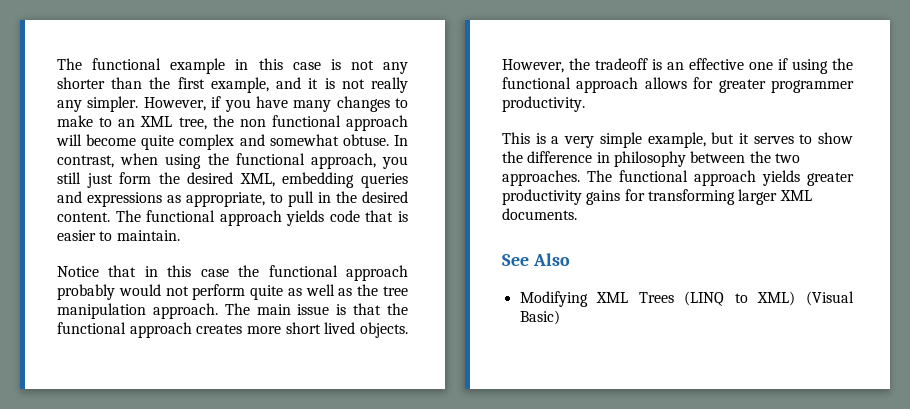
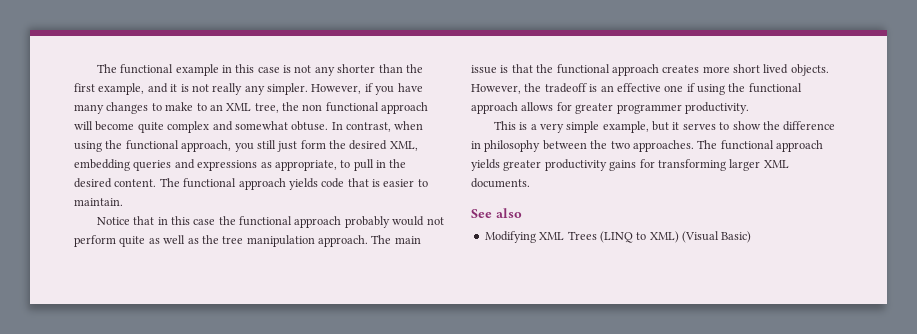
- See Also
+ See also

